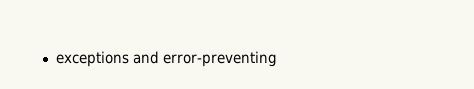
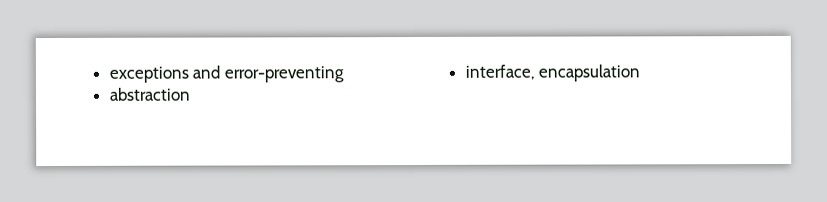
+ abstraction
+ interface, encapsulation

